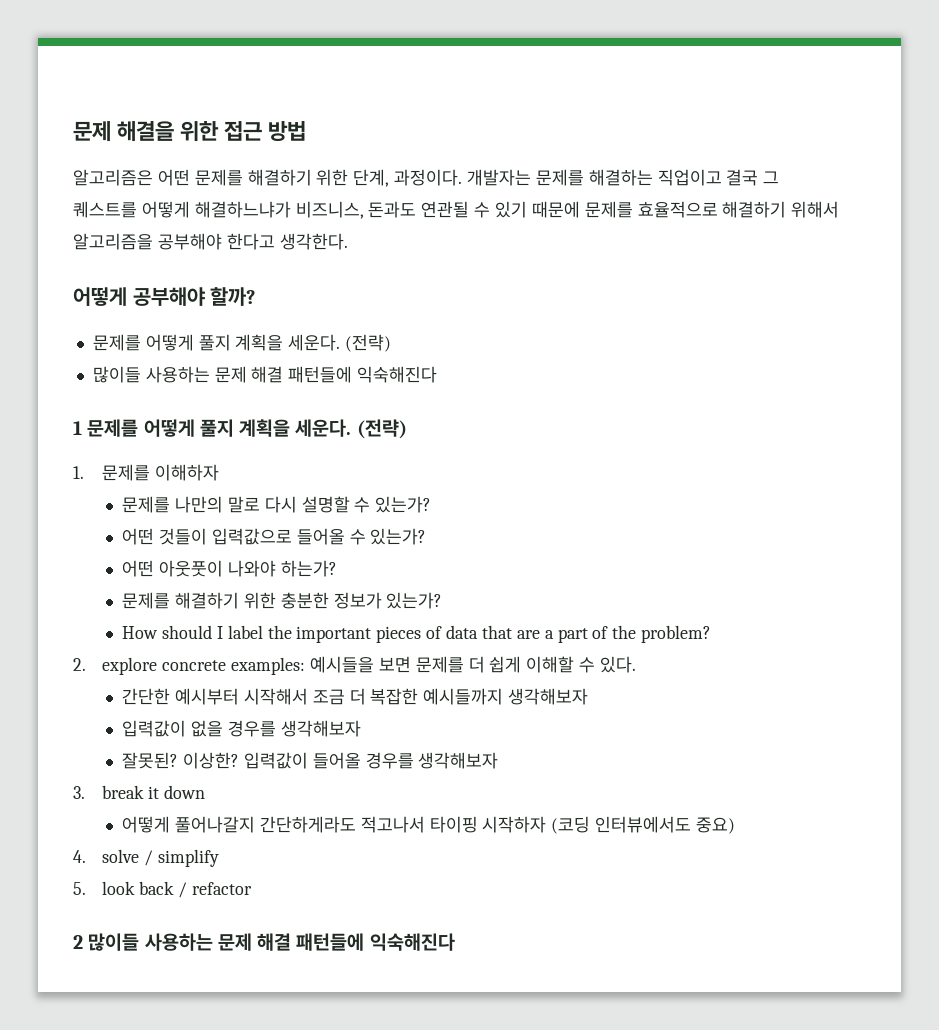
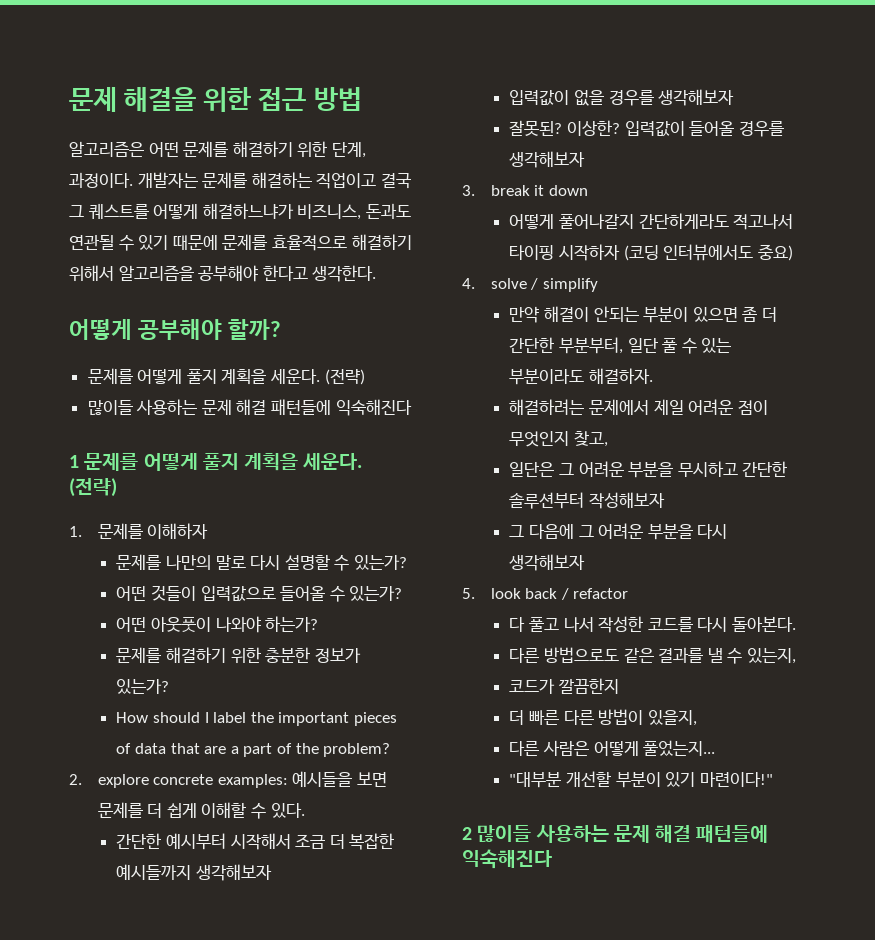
+ 만약 해결이 안되는 부분이 있으면 좀 더 간단한 부분부터, 일단 풀 수 있는 부분이라도 해결하자.
+ 해결하려는 문제에서 제일 어려운 점이 무엇인지 찾고,
+ 일단은 그 어려운 부분을 무시하고 간단한 솔루션부터 작성해보자
+ 그 다음에 그 어려운 부분을 다시 생각해보자
+ 다 풀고 나서 작성한 코드를 다시 돌아본다.
+ 다른 방법으로도 같은 결과를 낼 수 있는지,
+ 코드가 깔끔한지
+ 더 빠른 다른 방법이 있을지,
+ 다른 사람은 어떻게 풀었는지...
+ "대부분 개선할 부분이 있기 마련이다!"

